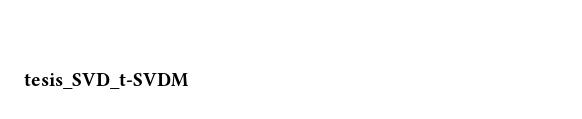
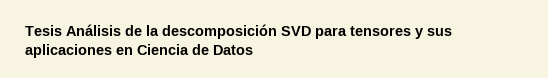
- tesis_SVD_t-SVDM
+ Tesis Análisis de la descomposición SVD para tensores y sus aplicaciones en Ciencia de Datos

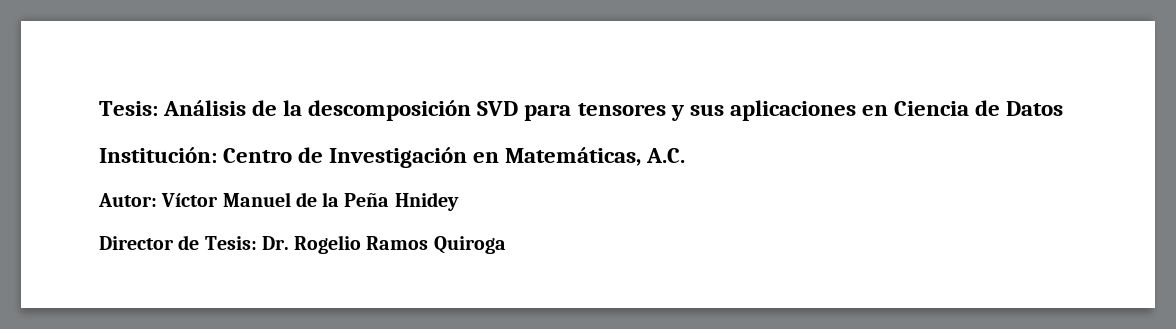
- Tesis Análisis de la descomposición SVD para tensores y sus aplicaciones en Ciencia de Datos
+ Tesis: Análisis de la descomposición SVD para tensores y sus aplicaciones en Ciencia de Datos
+ Institución: Centro de Investigación en Matemáticas, A.C.
+ Autor: Víctor Manuel de la Peña Hnidey
+ Director de Tesis: Dr. Rogelio Ramos Quiroga

